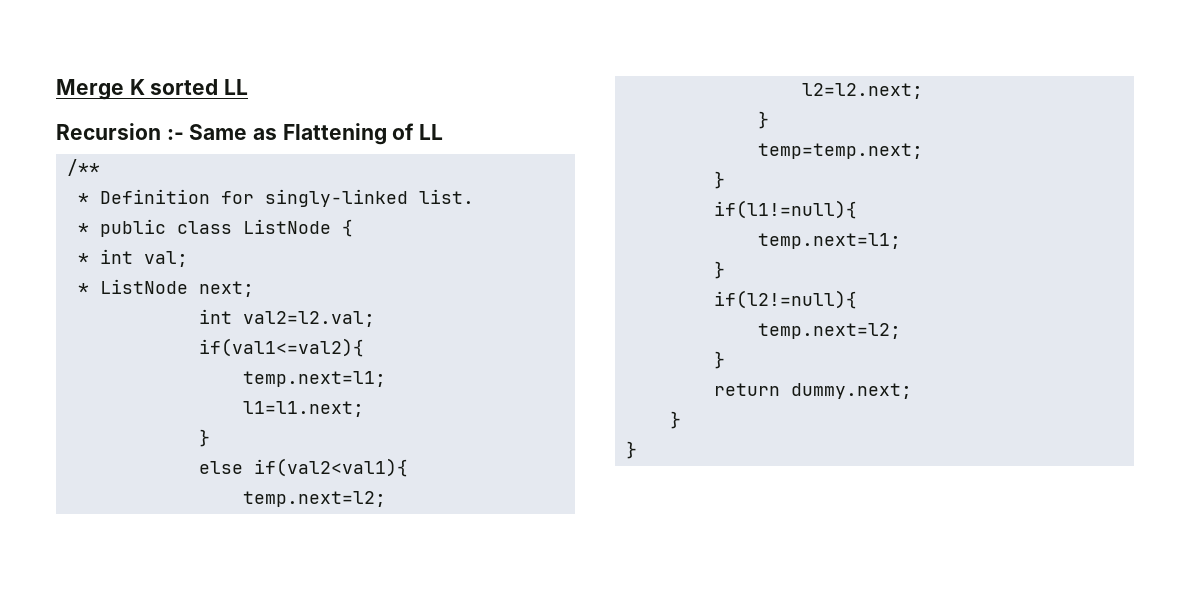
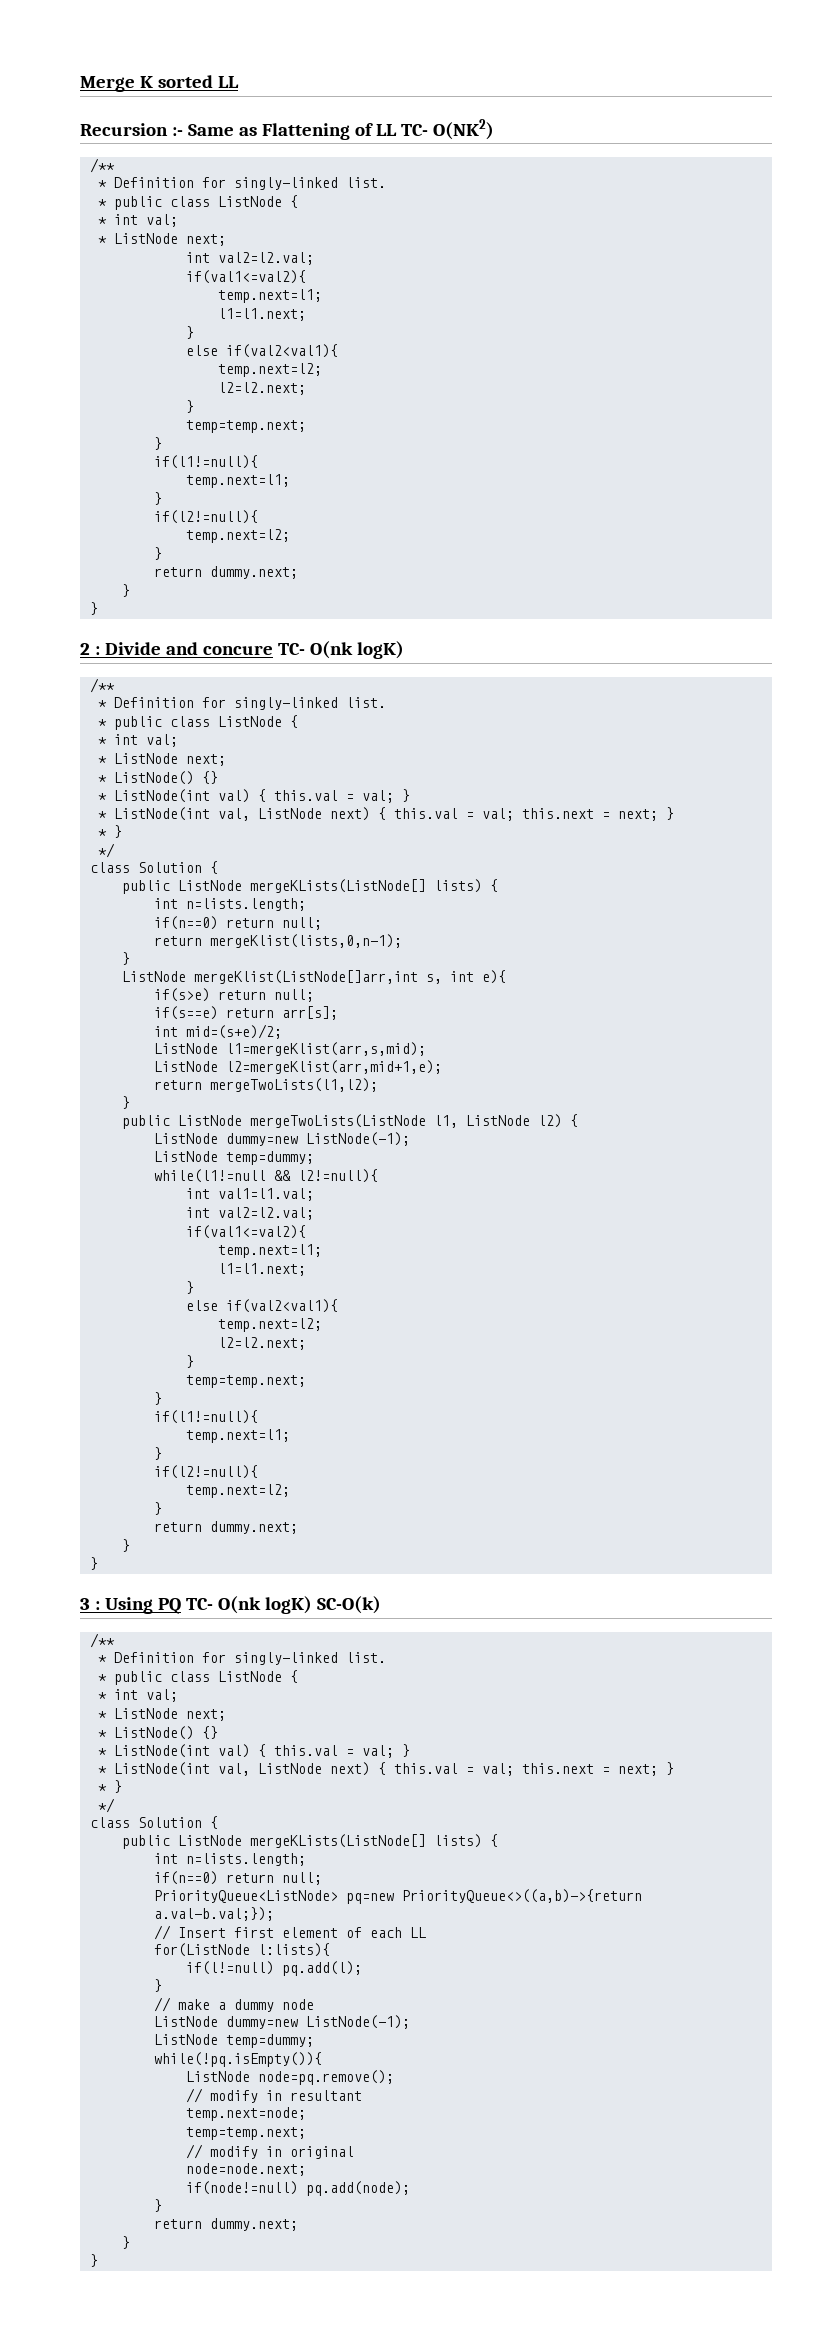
- Recursion :- Same as Flattening of LL
+ Recursion :- Same as Flattening of LL TC- O(NK2)
+ 2 : Divide and concure TC- O(nk logK)
+ /**
+ * Definition for singly-linked list.
+ * public class ListNode {
+ * int val;
+ * ListNode next;
+ * ListNode() {}
+ * ListNode(int val) { this.val = val; }
+ * ListNode(int val, ListNode next) { this.val = val; this.next = next; }
+ * }
+ */
+ class Solution {
+ public ListNode mergeKLists(ListNode[] lists) {
+ int n=lists.length;
+ if(n==0) return null;
+ return mergeKlist(lists,0,n-1);
+ }
+ ListNode mergeKlist(ListNode[]arr,int s, int e){
+ if(s>e) return null;
+ if(s==e) return arr[s];
+ int mid=(s+e)/2;
+ ListNode l1=mergeKlist(arr,s,mid);
+ ListNode l2=mergeKlist(arr,mid+1,e);
+ return mergeTwoLists(l1,l2);
+ }
+ public ListNode mergeTwoLists(ListNode l1, ListNode l2) {
+ ListNode dummy=new ListNode(-1);
+ ListNode temp=dummy;
+ while(l1!=null && l2!=null){
+ int val1=l1.val;
+ int val2=l2.val;
+ if(val1<=val2){
+ temp.next=l1;
+ l1=l1.next;
+ }
+ else if(val2<val1){
+ temp.next=l2;
+ l2=l2.next;
+ }
+ temp=temp.next;
+ }
+ if(l1!=null){
+ temp.next=l1;
+ }
+ if(l2!=null){
+ temp.next=l2;
+ }
+ return dummy.next;
+ }
+ }
+ 3 : Using PQ TC- O(nk logK) SC-O(k)
+ /**
+ * Definition for singly-linked list.
+ * public class ListNode {
+ * int val;
+ * ListNode next;
+ * ListNode() {}
+ * ListNode(int val) { this.val = val; }
+ * ListNode(int val, ListNode next) { this.val = val; this.next = next; }
+ * }
+ */
+ class Solution {
+ public ListNode mergeKLists(ListNode[] lists) {
+ int n=lists.length;
+ if(n==0) return null;
+ PriorityQueue<ListNode> pq=new PriorityQueue<>((a,b)->{return a.val-b.val;});
+ // Insert first element of each LL
+ for(ListNode l:lists){
+ if(l!=null) pq.add(l);
+ }
+ // make a dummy node
+ ListNode dummy=new ListNode(-1);
+ ListNode temp=dummy;
+ while(!pq.isEmpty()){
+ ListNode node=pq.remove();
+ // modify in resultant
+ temp.next=node;
+ temp=temp.next;
+ // modify in original
+ node=node.next;
+ if(node!=null) pq.add(node);
+ }
+ return dummy.next;
+ }
+ }

